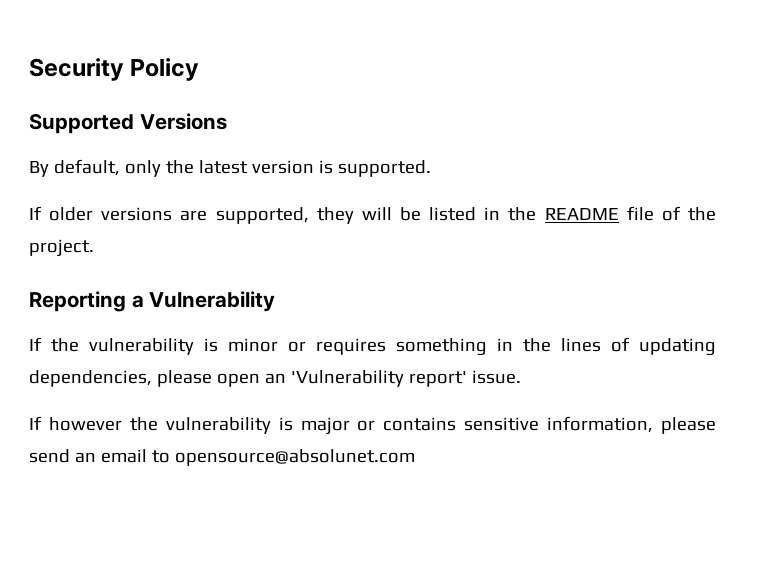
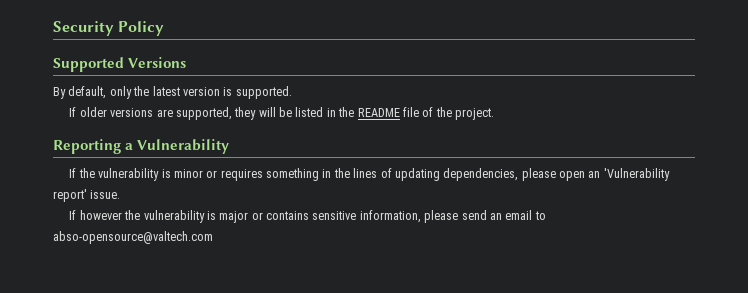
- If however the vulnerability is major or contains sensitive information, please send an email to opensource@absolunet.com
+ If however the vulnerability is major or contains sensitive information, please send an email to abso-opensource@valtech.com

